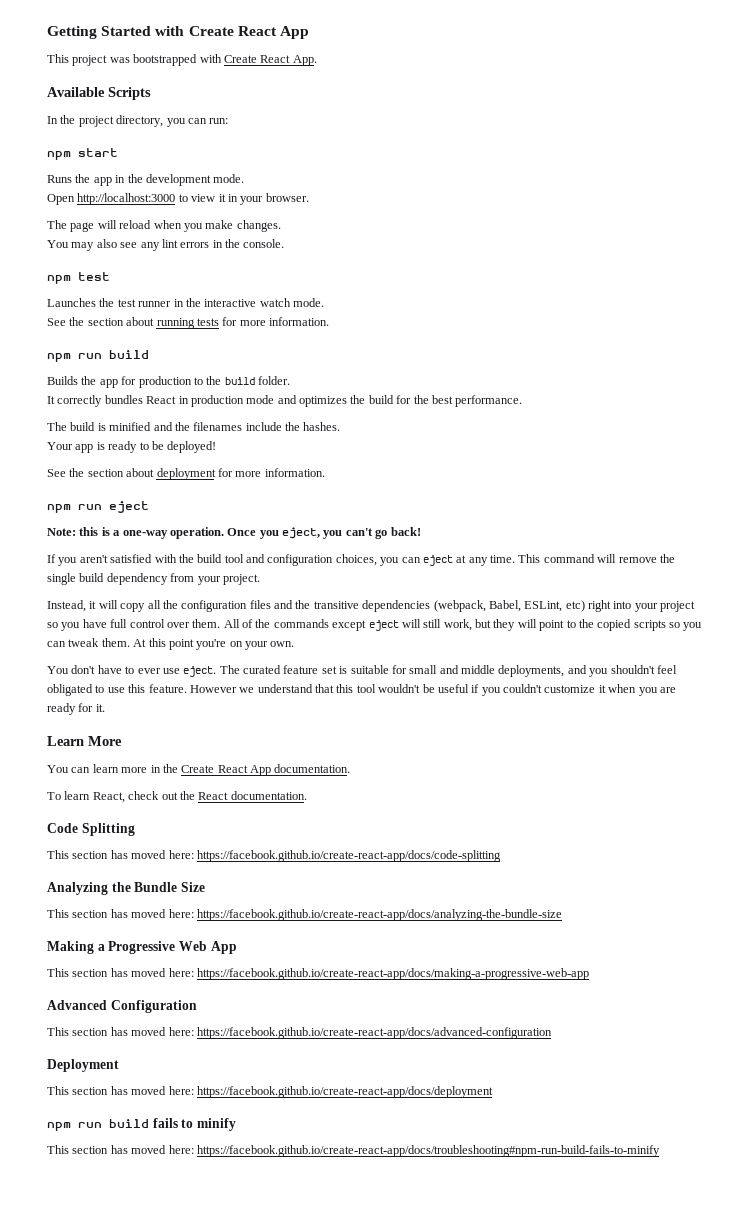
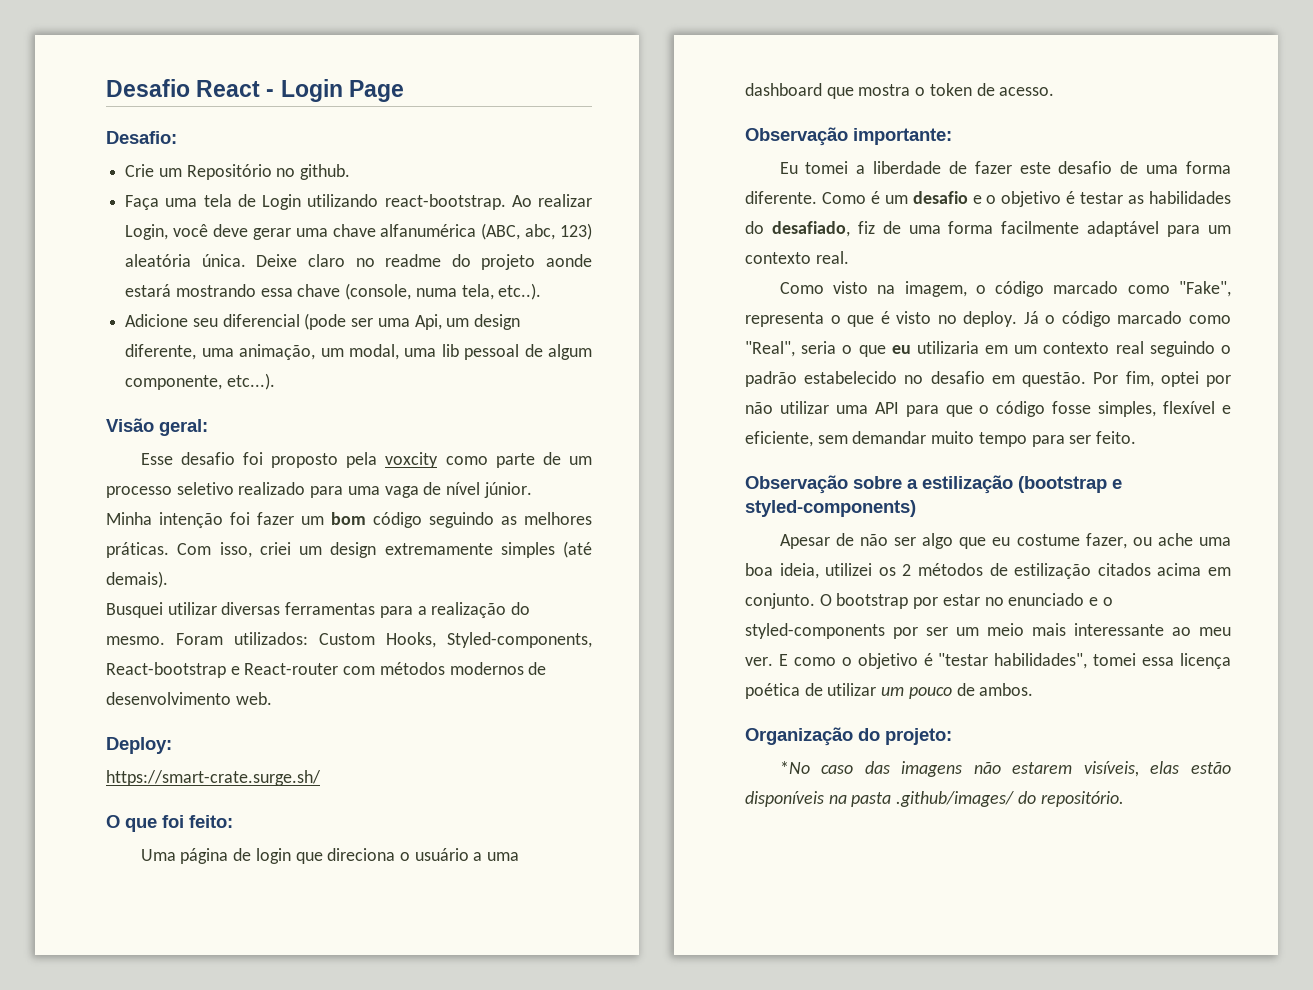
- Getting Started with Create React App
- This project was bootstrapped with Create React App.
- Available Scripts
- In the project directory, you can run:
- npm start
- Runs the app in the development mode.
- Open http://localhost:3000 to view it in your browser.
- The page will reload when you make changes.
- You may also see any lint errors in the console.
- npm test
- Launches the test runner in the interactive watch mode.
- See the section about running tests for more information.
- npm run build
- Builds the app for production to the build folder.
- It correctly bundles React in production mode and optimizes the build for the best performance.
- The build is minified and the filenames include the hashes.
- Your app is ready to be deployed!
- See the section about deployment for more information.
- npm run eject
- Note: this is a one-way operation. Once you eject, you can't go back!
- If you aren't satisfied with the build tool and configuration choices, you can eject at any time. This command will remove the single build dependency from your project.
- Instead, it will copy all the configuration files and the transitive dependencies (webpack, Babel, ESLint, etc) right into your project so you have full control over them. All of the commands except eject will still work, but they will point to the copied scripts so you can tweak them. At this point you're on your own.
- You don't have to ever use eject. The curated feature set is suitable for small and middle deployments, and you shouldn't feel obligated to use this feature. However we understand that this tool wouldn't be useful if you couldn't customize it when you are ready for it.
- Learn More
- You can learn more in the Create React App documentation.
- To learn React, check out the React documentation.
- Code Splitting
- This section has moved here: https://facebook.github.io/create-react-app/docs/code-splitting
- Analyzing the Bundle Size
- This section has moved here: https://facebook.github.io/create-react-app/docs/analyzing-the-bundle-size
- Making a Progressive Web App
- This section has moved here: https://facebook.github.io/create-react-app/docs/making-a-progressive-web-app
- Advanced Configuration
- This section has moved here: https://facebook.github.io/create-react-app/docs/advanced-configuration
- Deployment
- This section has moved here: https://facebook.github.io/create-react-app/docs/deployment
- npm run build fails to minify
- This section has moved here: https://facebook.github.io/create-react-app/docs/troubleshooting#npm-run-build-fails-to-minify
+ Desafio React - Login Page
+ Desafio:
+ Crie um Repositório no github.
+ Faça uma tela de Login utilizando react-bootstrap. Ao realizar Login, você deve gerar uma chave alfanumérica (ABC, abc, 123) aleatória única. Deixe claro no readme do projeto aonde estará mostrando essa chave (console, numa tela, etc..).
+ Adicione seu diferencial (pode ser uma Api, um design diferente, uma animação, um modal, uma lib pessoal de algum componente, etc...).
+ Visão geral:
+ Esse desafio foi proposto pela voxcity como parte de um processo seletivo realizado para uma vaga de nível júnior.
+ Minha intenção foi fazer um bom código seguindo as melhores práticas. Com isso, criei um design extremamente simples (até demais).
+ Busquei utilizar diversas ferramentas para a realização do mesmo. Foram utilizados: Custom Hooks, Styled-components, React-bootstrap e React-router com métodos modernos de desenvolvimento web.
+ Deploy:
+ https://smart-crate.surge.sh/
+ O que foi feito:
+ Uma página de login que direciona o usuário a uma dashboard que mostra o token de acesso.
+ Observação importante:
+ Eu tomei a liberdade de fazer este desafio de uma forma diferente. Como é um desafio e o objetivo é testar as habilidades do desafiado, fiz de uma forma facilmente adaptável para um contexto real.
+ Como visto na imagem, o código marcado como "Fake", representa o que é visto no deploy. Já o código marcado como "Real", seria o que eu utilizaria em um contexto real seguindo o padrão estabelecido no desafio em questão. Por fim, optei por não utilizar uma API para que o código fosse simples, flexível e eficiente, sem demandar muito tempo para ser feito.
+ Observação sobre a estilização (bootstrap e styled-components)
+ Apesar de não ser algo que eu costume fazer, ou ache uma boa ideia, utilizei os 2 métodos de estilização citados acima em conjunto. O bootstrap por estar no enunciado e o styled-components por ser um meio mais interessante ao meu ver. E como o objetivo é "testar habilidades", tomei essa licença poética de utilizar um pouco de ambos.
+ Organização do projeto:
+ *No caso das imagens não estarem visíveis, elas estão disponíveis na pasta .github/images/ do repositório.

